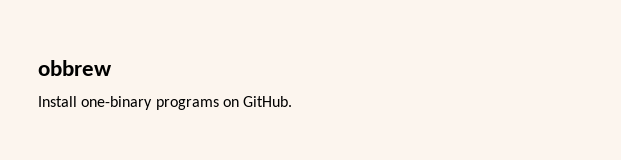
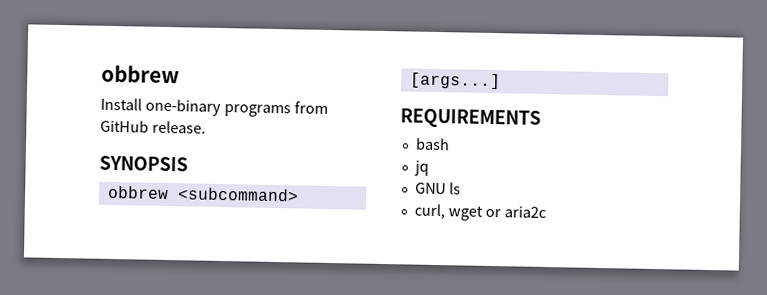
- Install one-binary programs on GitHub.
+ Install one-binary programs from GitHub release.
+ SYNOPSIS
+ obbrew <subcommand> [args...]
+ REQUIREMENTS
+ bash
+ jq
+ GNU ls
+ curl, wget or aria2c

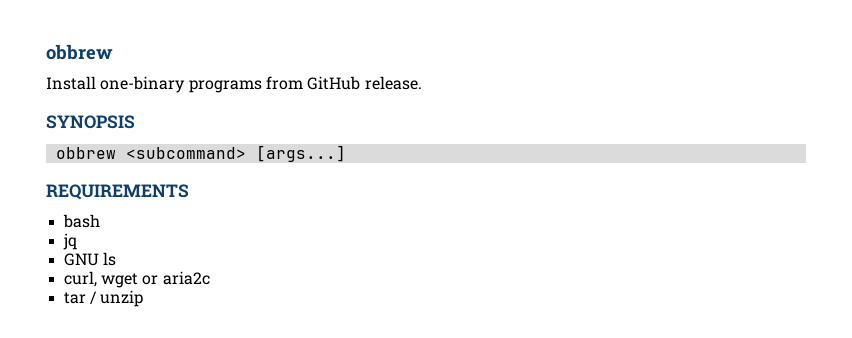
+ tar / unzip

